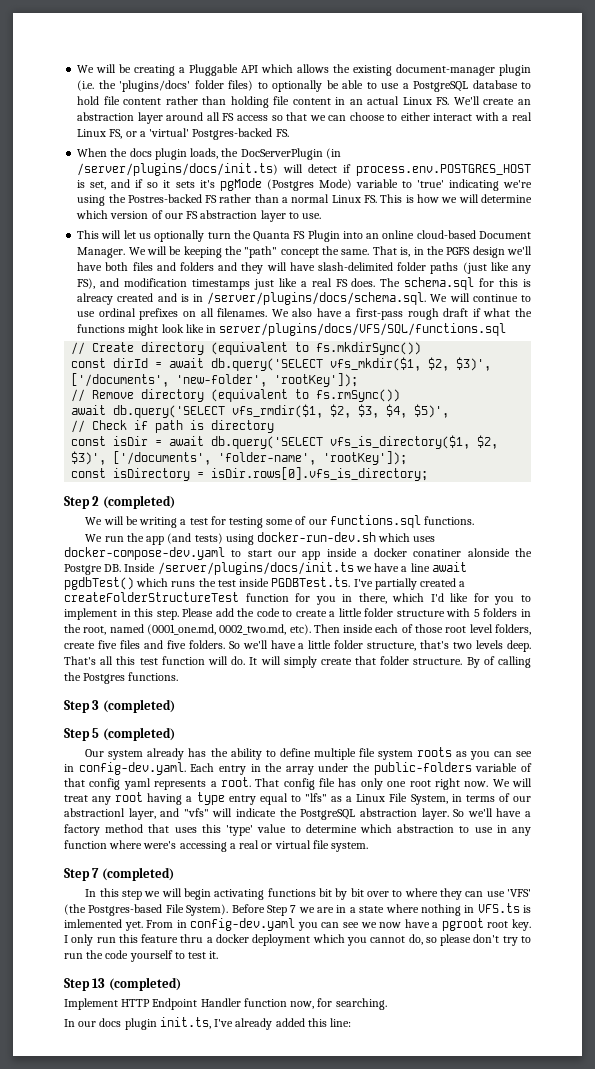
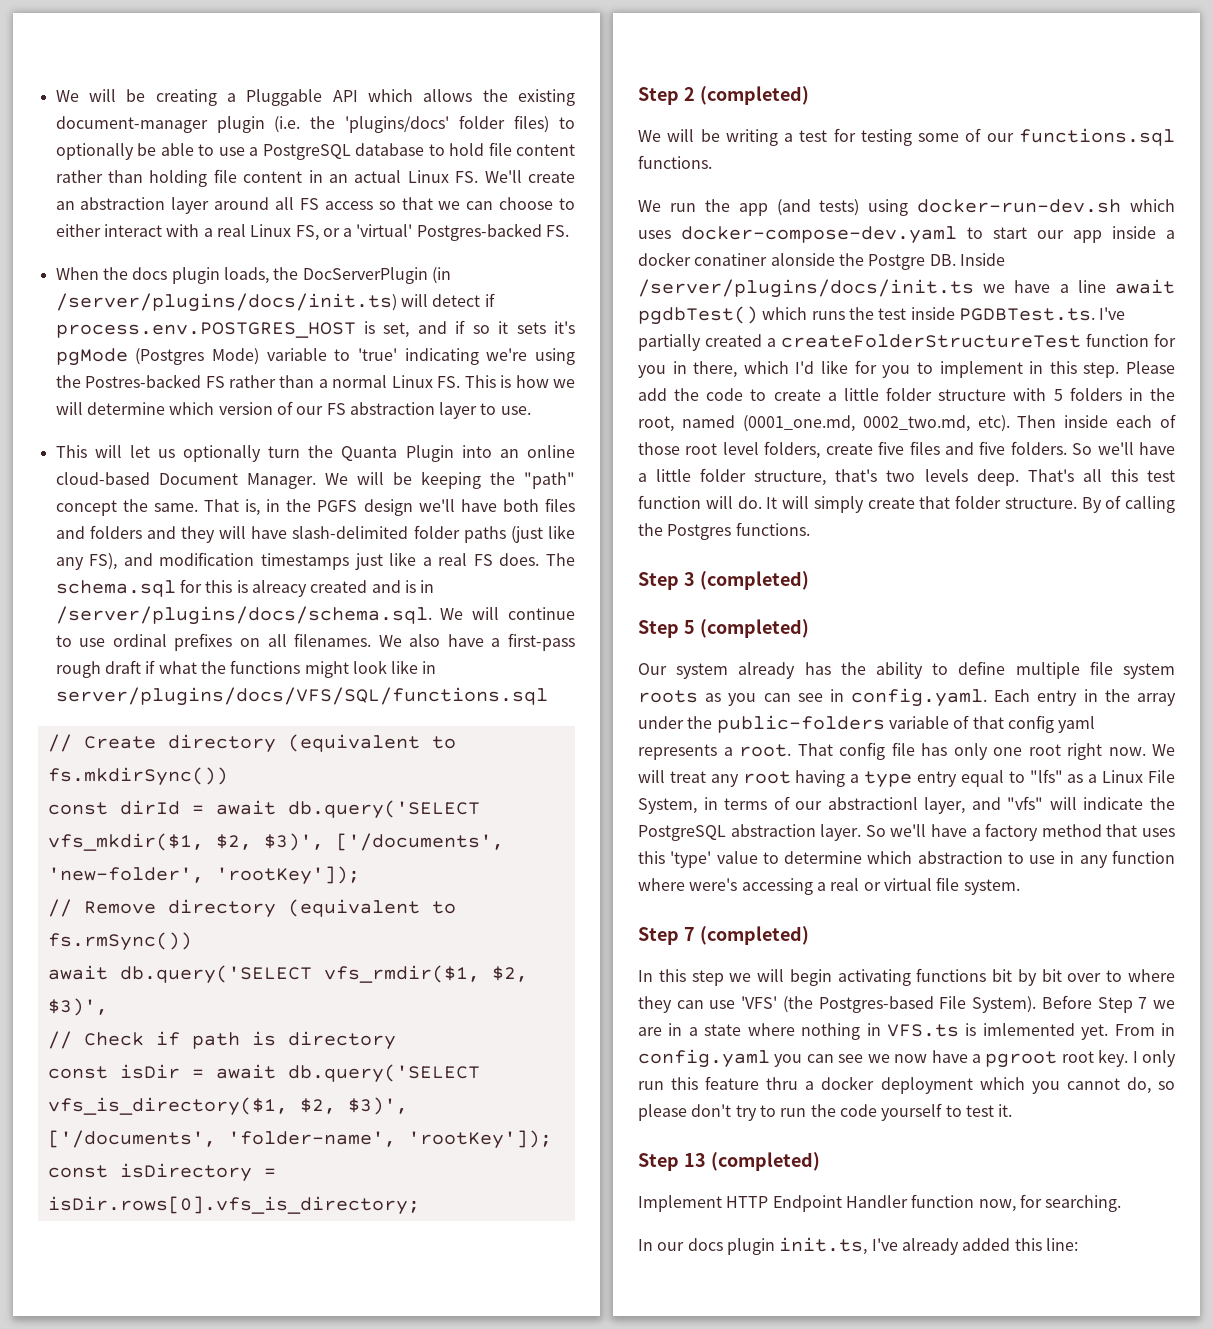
- This will let us optionally turn the Quanta FS Plugin into an online cloud-based Document Manager.
+ This will let us optionally turn the Quanta Plugin into an online cloud-based Document Manager.
- await db.query('SELECT vfs_rmdir($1, $2, $3, $4, $5)',
+ await db.query('SELECT vfs_rmdir($1, $2, $3)',
- Our system already has the ability to define multiple file system roots as you can see in config-dev.yaml. Each entry in the array under the public-folders variable of that config yaml represents a root.
+ Our system already has the ability to define multiple file system roots as you can see in config.yaml. Each entry in the array under the public-folders variable of that config yaml represents a root.
- From in config-dev.yaml you can see we now have a pgroot root key.
+ From in config.yaml you can see we now have a pgroot root key.

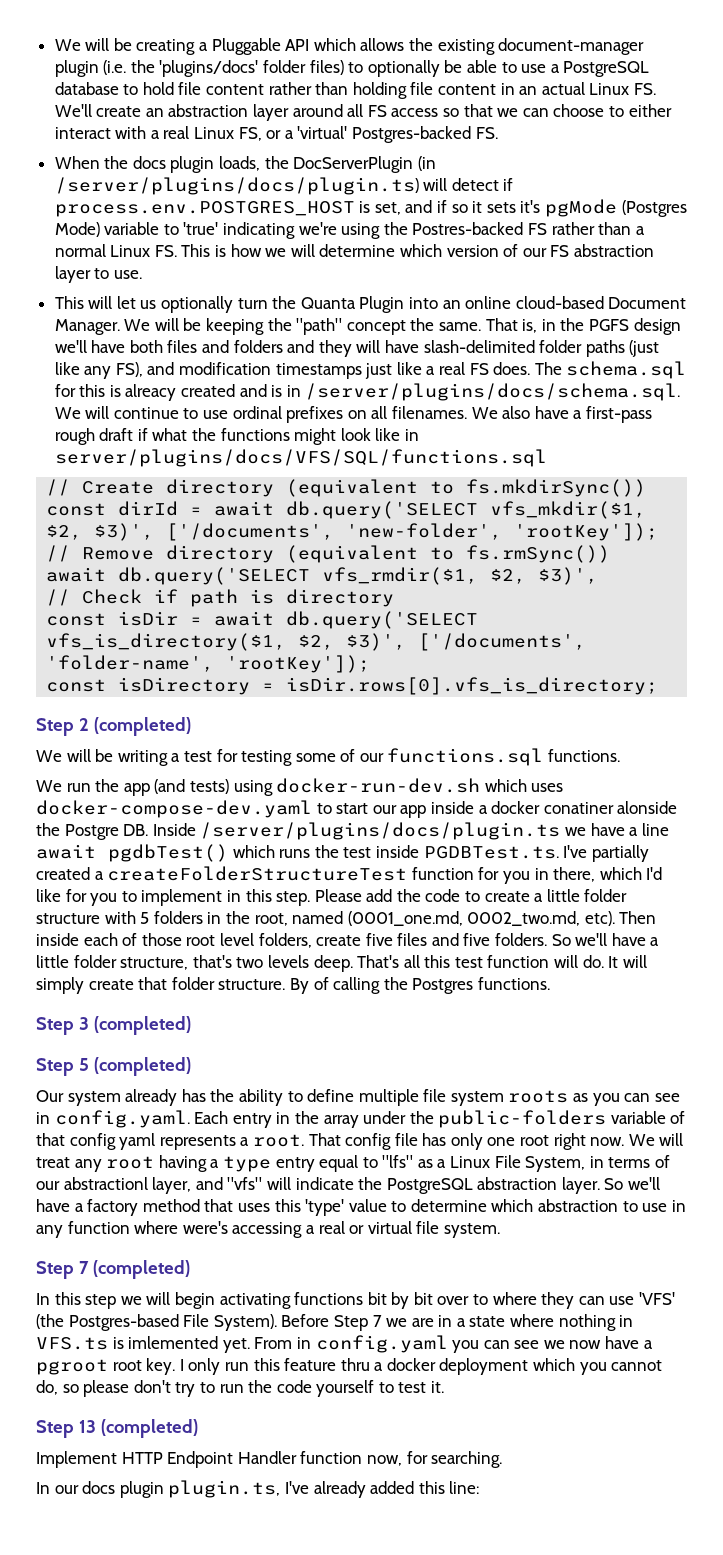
- When the docs plugin loads, the DocServerPlugin (in /server/plugins/docs/init.ts) will detect if process.env.POSTGRES_HOST is set, and if so it sets it's pgMode (Postgres Mode) variable to 'true' indicating we're using the Postres-backed FS rather than a normal Linux FS. This is how we will determine which version of our FS abstraction layer to use.
+ When the docs plugin loads, the DocServerPlugin (in /server/plugins/docs/plugin.ts) will detect if process.env.POSTGRES_HOST is set, and if so it sets it's pgMode (Postgres Mode) variable to 'true' indicating we're using the Postres-backed FS rather than a normal Linux FS. This is how we will determine which version of our FS abstraction layer to use.
- We run the app (and tests) using docker-run-dev.sh which uses docker-compose-dev.yaml to start our app inside a docker conatiner alonside the Postgre DB. Inside /server/plugins/docs/init.ts we have a line await pgdbTest() which runs the test inside PGDBTest.ts. I've partially created a createFolderStructureTest function for you in there, which I'd like for you to implement in this step.
+ We run the app (and tests) using docker-run-dev.sh which uses docker-compose-dev.yaml to start our app inside a docker conatiner alonside the Postgre DB. Inside /server/plugins/docs/plugin.ts we have a line await pgdbTest() which runs the test inside PGDBTest.ts. I've partially created a createFolderStructureTest function for you in there, which I'd like for you to implement in this step.
- In our docs plugin init.ts, I've already added this line:
+ In our docs plugin plugin.ts, I've already added this line:

